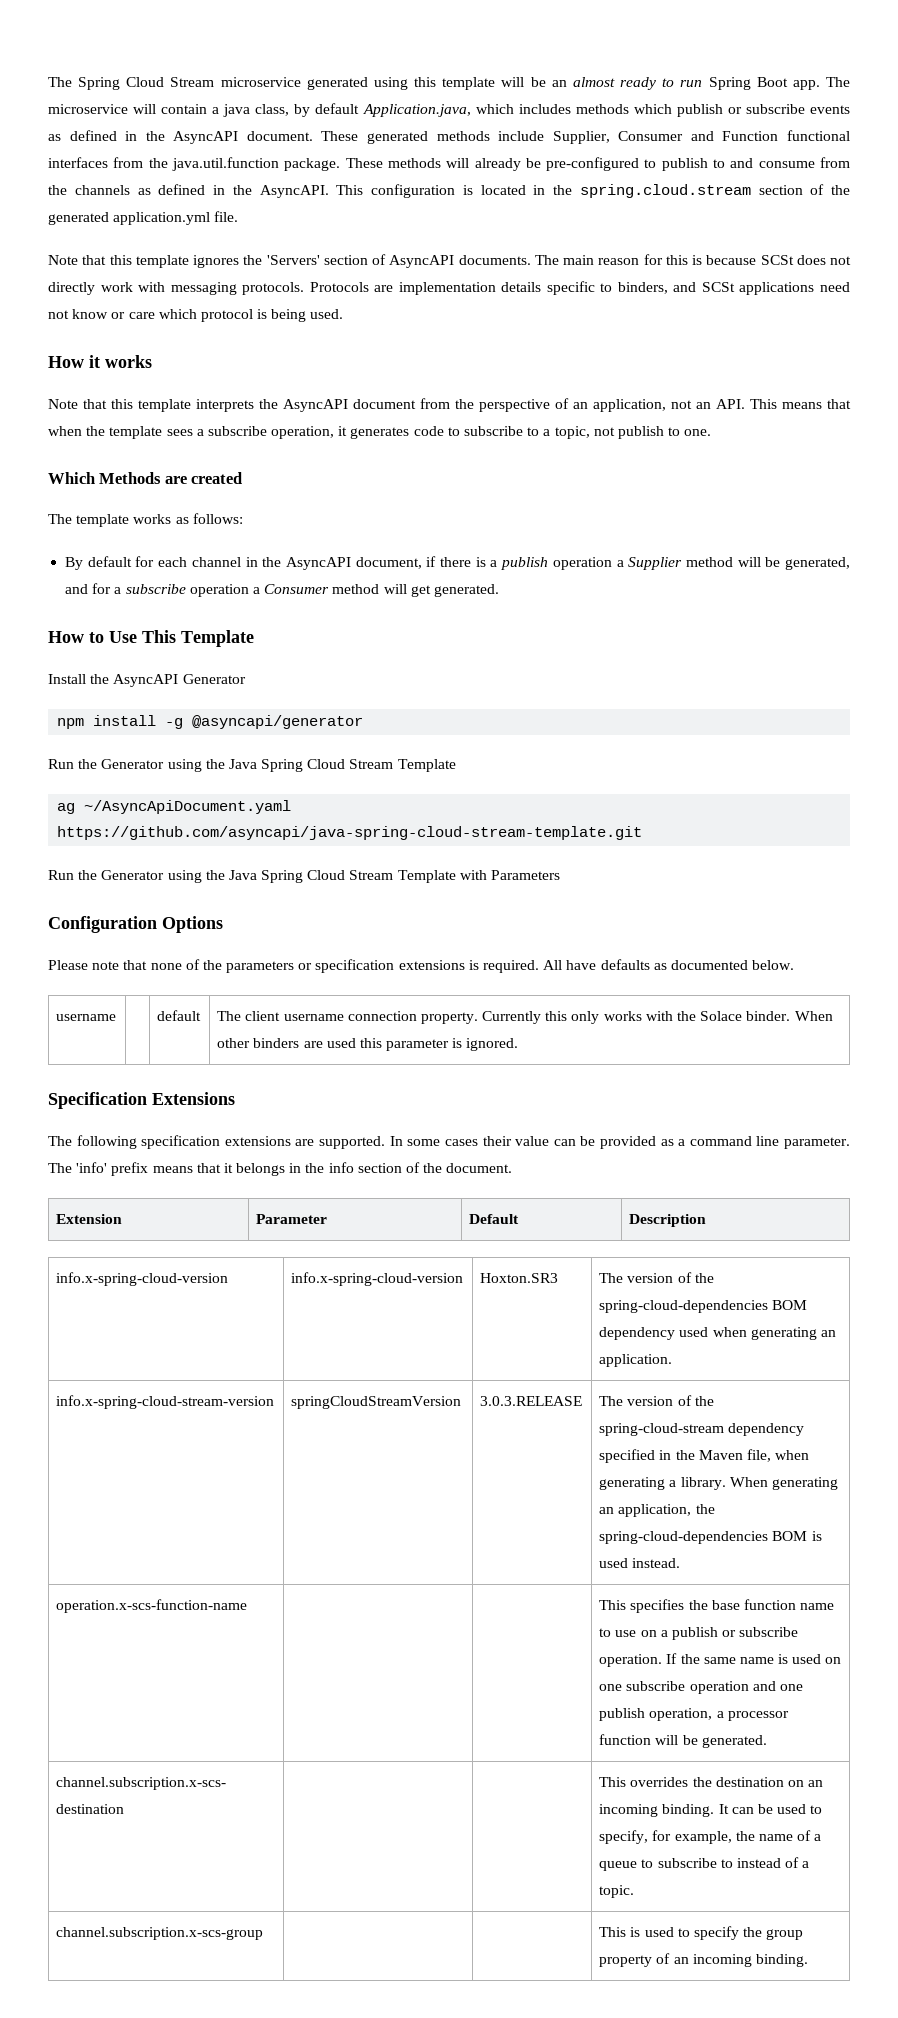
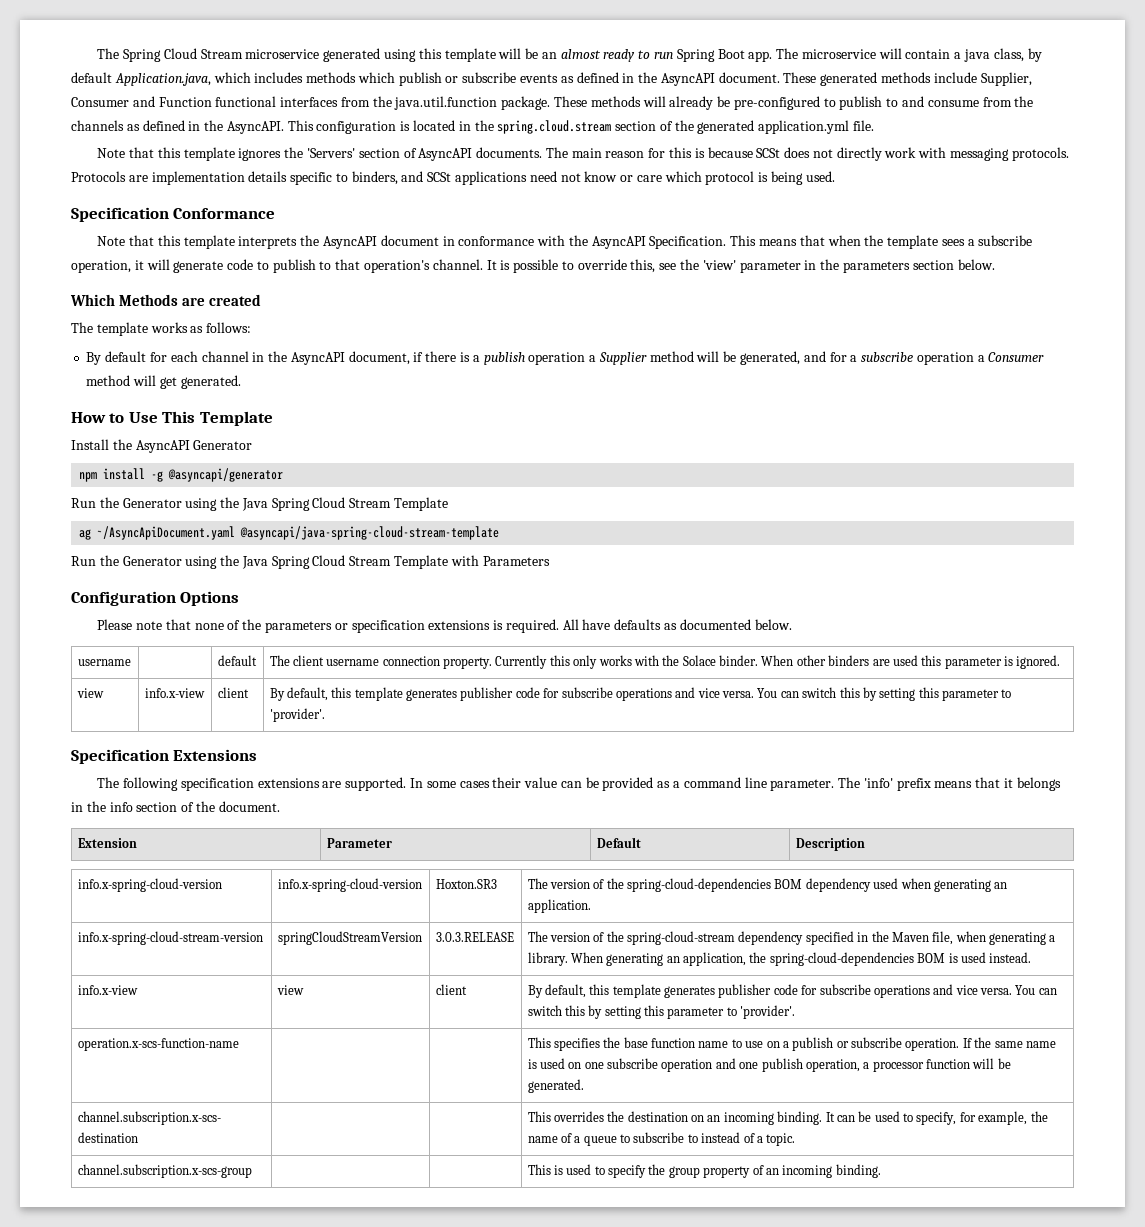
- How it works
+ Specification Conformance
- Note that this template interprets the AsyncAPI document from the perspective of an application, not an API. This means that when the template sees a subscribe operation, it generates code to subscribe to a topic, not publish to one.
+ Note that this template interprets the AsyncAPI document in conformance with the AsyncAPI Specification. This means that when the template sees a subscribe operation, it will generate code to publish to that operation's channel. It is possible to override this, see the 'view' parameter in the parameters section below.
- ag ~/AsyncApiDocument.yaml https://github.com/asyncapi/java-spring-cloud-stream-template.git
+ ag ~/AsyncApiDocument.yaml @asyncapi/java-spring-cloud-stream-template
+ view | info.x-view | client | By default, this template generates publisher code for subscribe operations and vice versa. You can switch this by setting this parameter to 'provider'.
+ info.x-view | view | client | By default, this template generates publisher code for subscribe operations and vice versa. You can switch this by setting this parameter to 'provider'.

